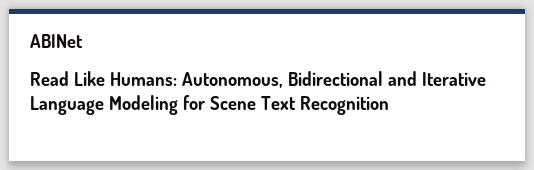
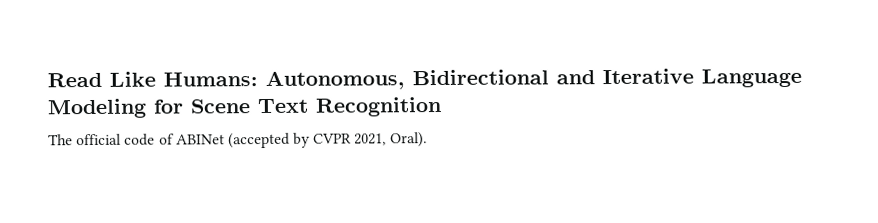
- ABINet
+ The official code of ABINet (accepted by CVPR 2021, Oral).

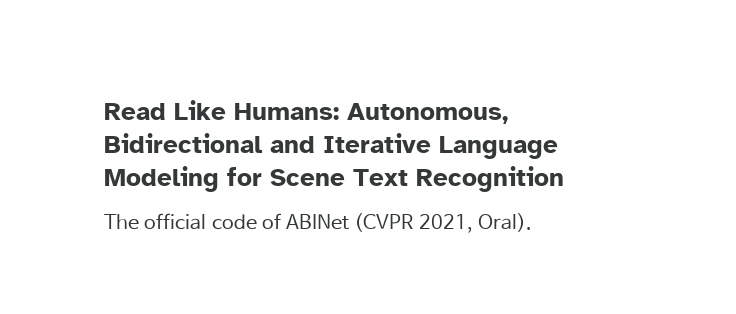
- The official code of ABINet (accepted by CVPR 2021, Oral).
+ The official code of ABINet (CVPR 2021, Oral).

